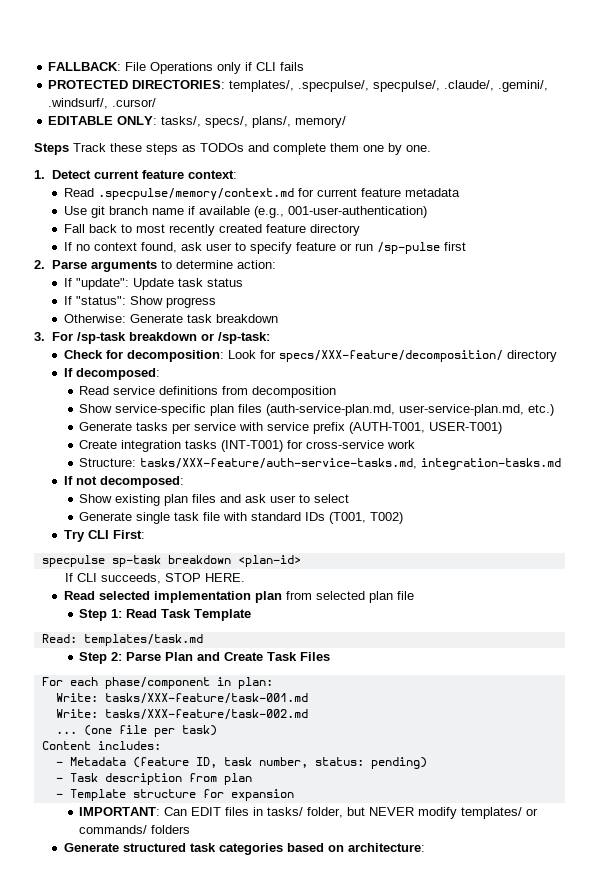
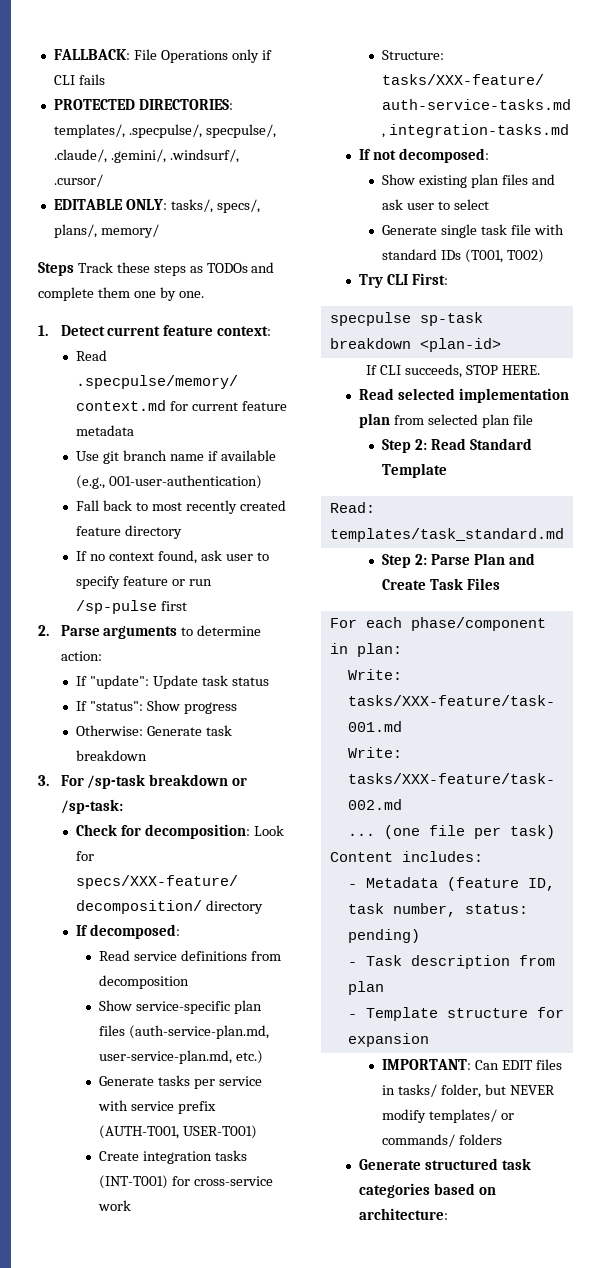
- Step 1: Read Task Template
+ Step 2: Read Standard Template
- Read: templates/task.md
+ Read: templates/task_standard.md

